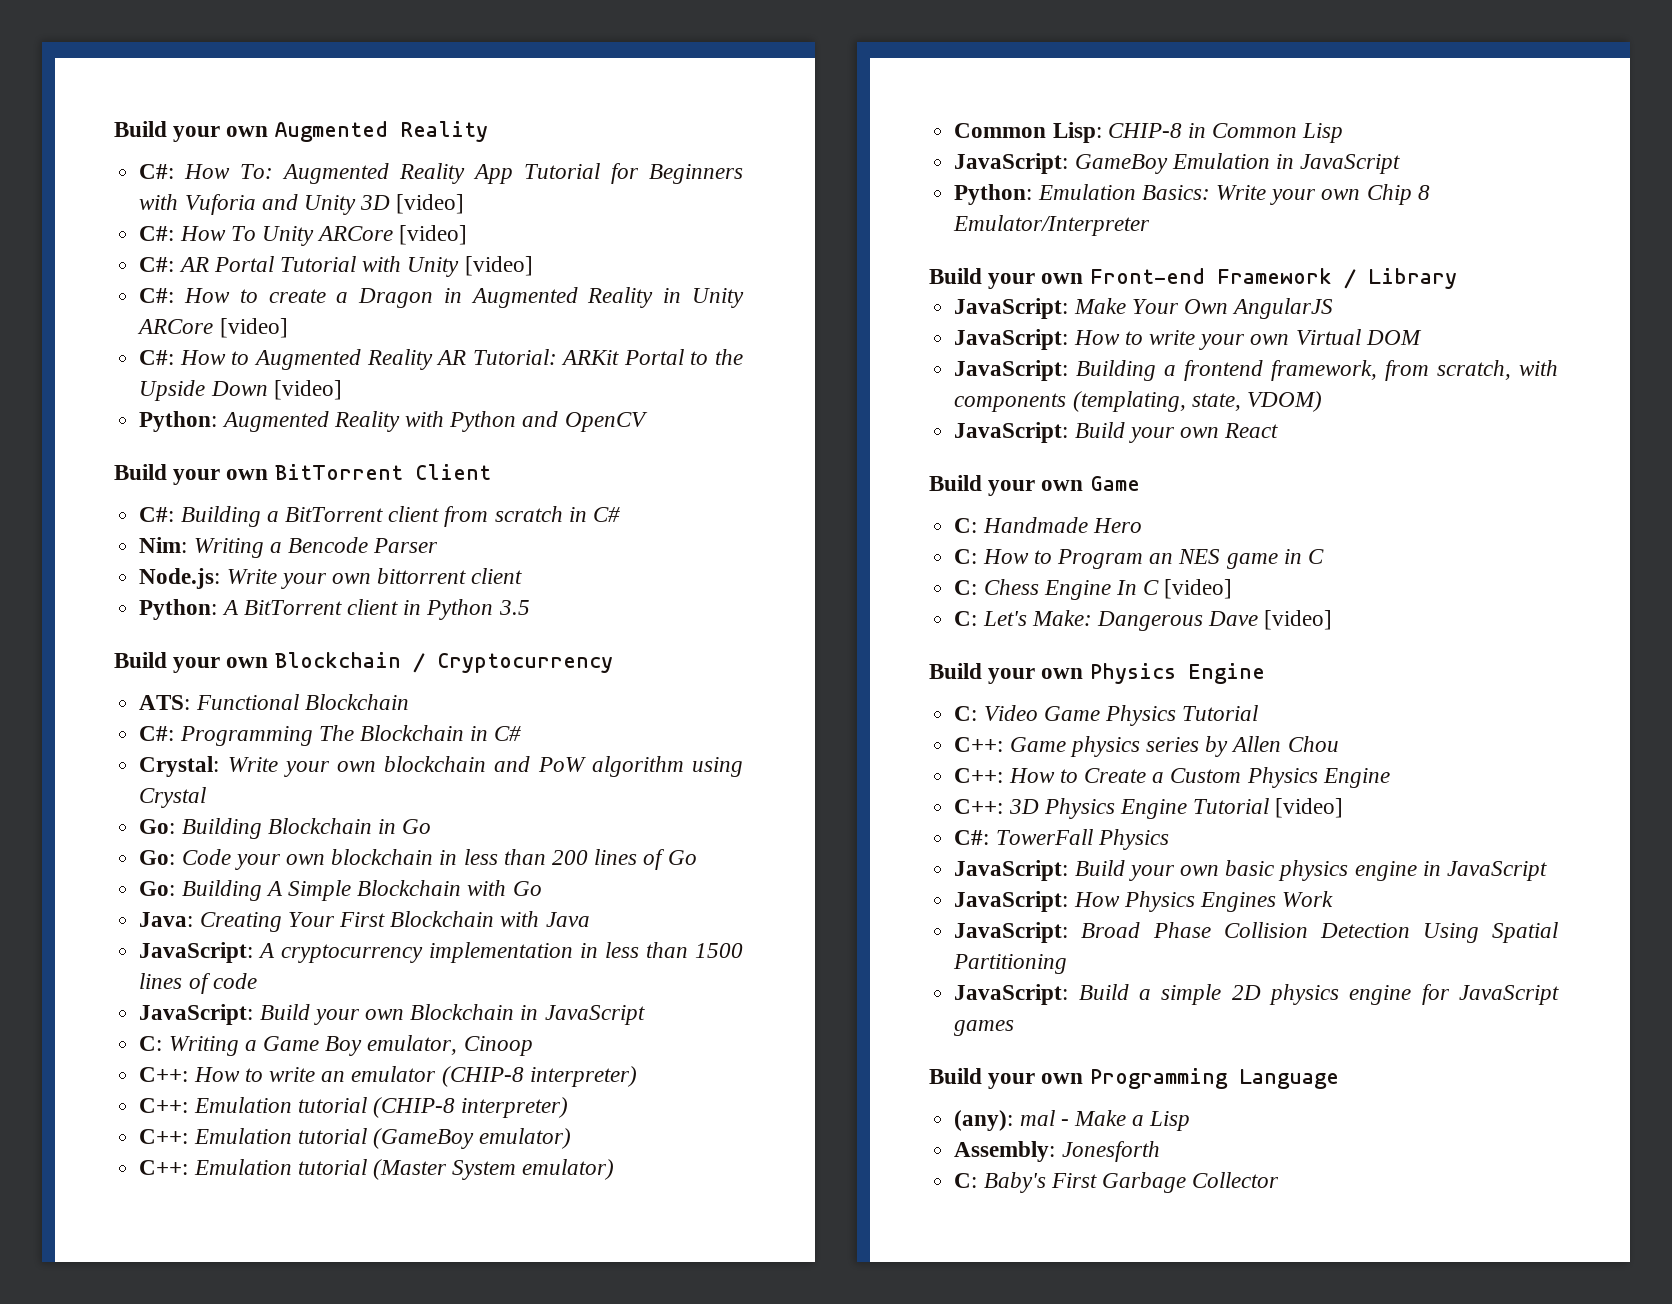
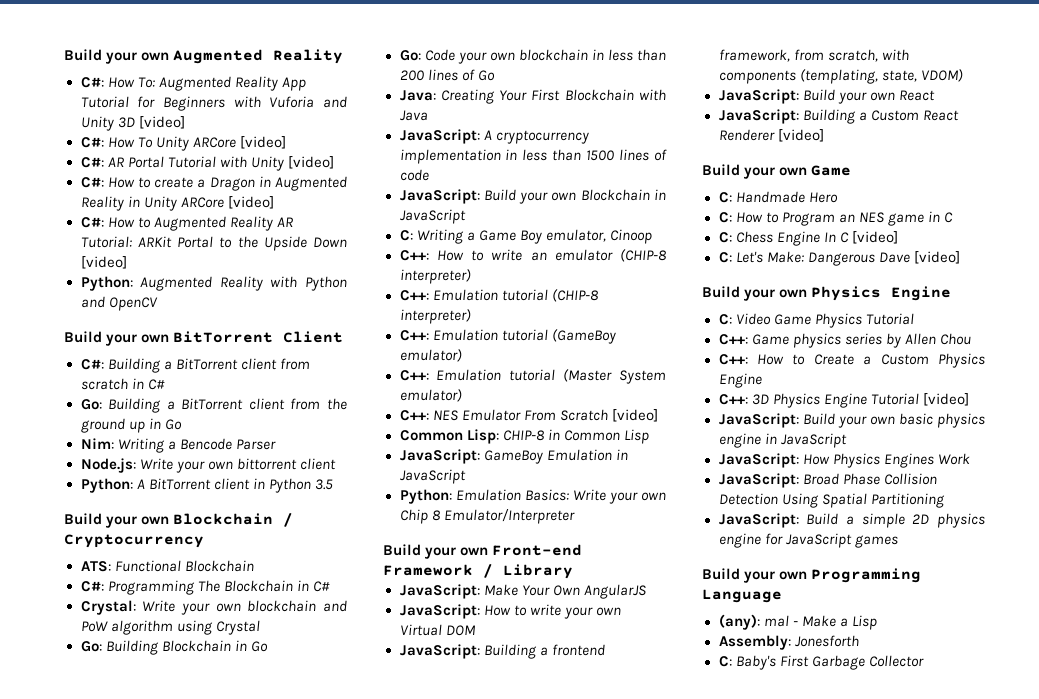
+ Go: Building a BitTorrent client from the ground up in Go
- Go: Building A Simple Blockchain with Go
+ C++: NES Emulator From Scratch [video]
+ JavaScript: Building a Custom React Renderer [video]
- C#: TowerFall Physics

